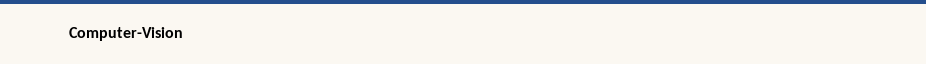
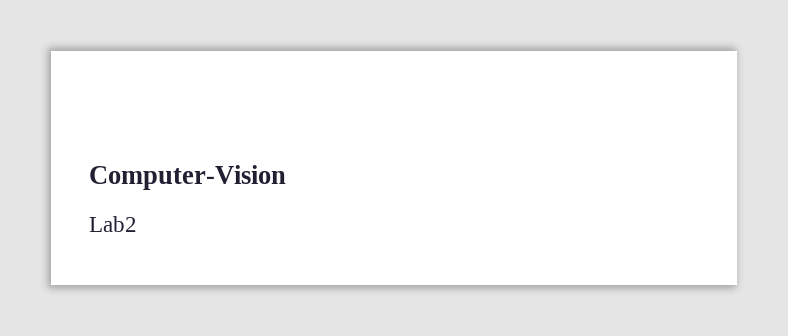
+ Lab2

